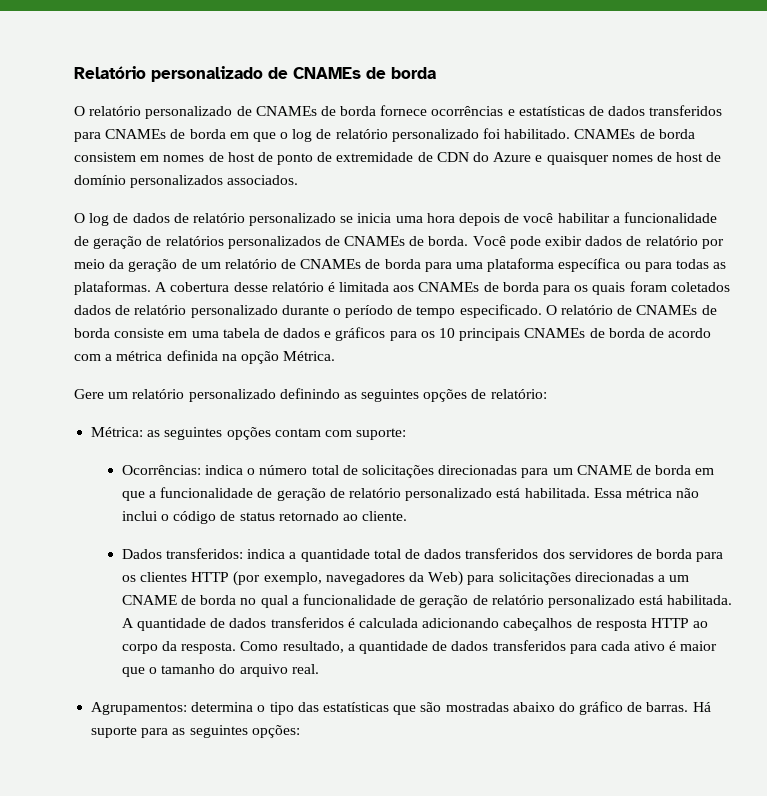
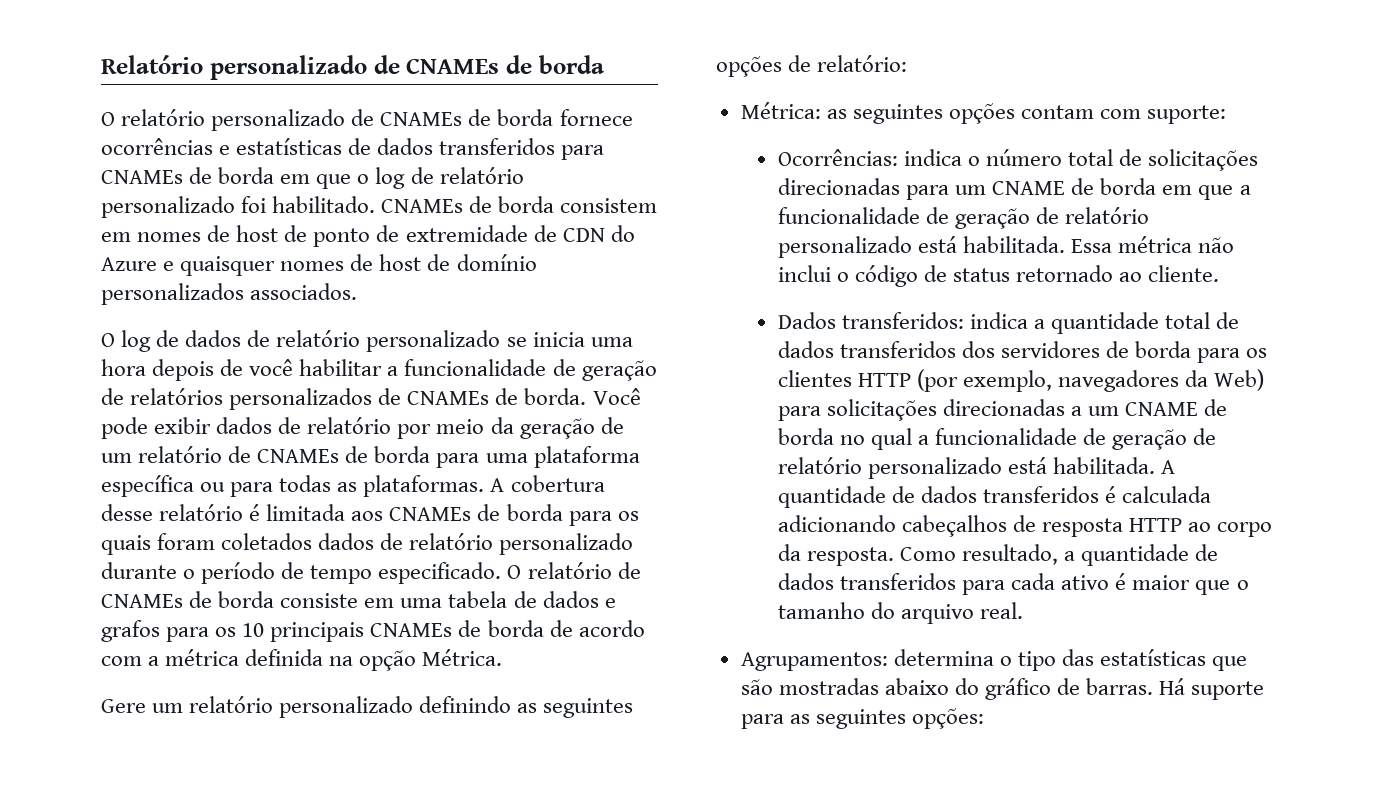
- O relatório de CNAMEs de borda consiste em uma tabela de dados e gráficos para os 10 principais CNAMEs de borda de acordo com a métrica definida na opção Métrica.
+ O relatório de CNAMEs de borda consiste em uma tabela de dados e grafos para os 10 principais CNAMEs de borda de acordo com a métrica definida na opção Métrica.

